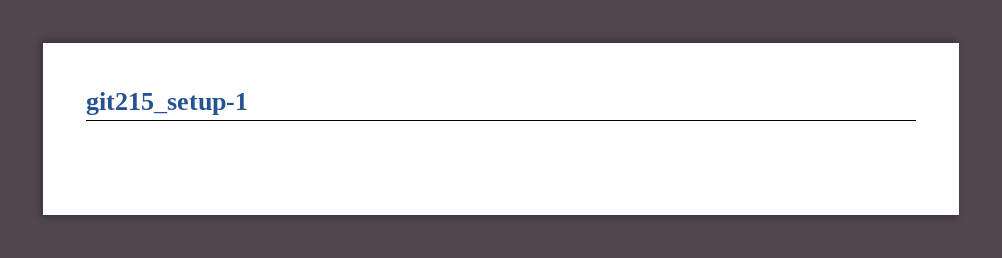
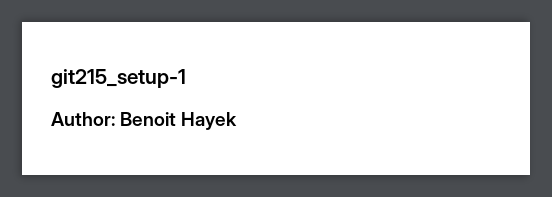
+ Author: Benoit Hayek

